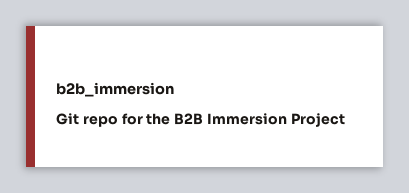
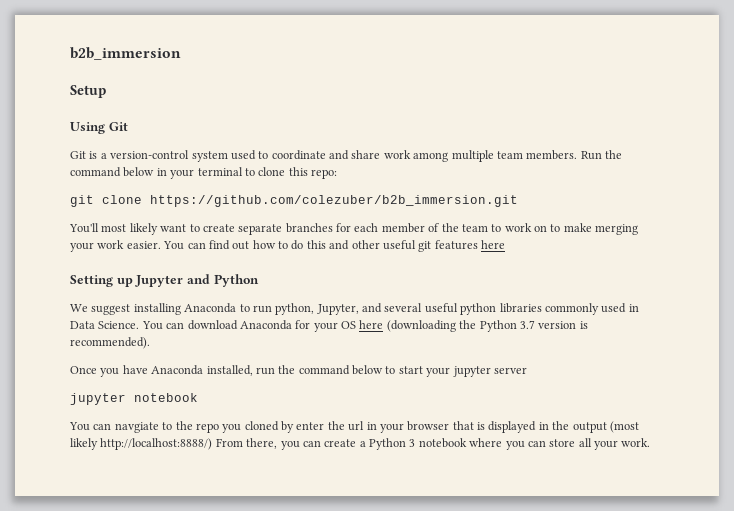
- Git repo for the B2B Immersion Project
+ Setup
+ Using Git
+ Git is a version-control system used to coordinate and share work among multiple team members. Run the command below in your terminal to clone this repo:
+ git clone https://github.com/colezuber/b2b_immersion.git
+ You'll most likely want to create separate branches for each member of the team to work on to make merging your work easier. You can find out how to do this and other useful git features here
+ Setting up Jupyter and Python
+ We suggest installing Anaconda to run python, Jupyter, and several useful python libraries commonly used in Data Science. You can download Anaconda for your OS here (downloading the Python 3.7 version is recommended).
+ Once you have Anaconda installed, run the command below to start your jupyter server
+ jupyter notebook
+ You can navgiate to the repo you cloned by enter the url in your browser that is displayed in the output (most likely http://localhost:8888/) From there, you can create a Python 3 notebook where you can store all your work.

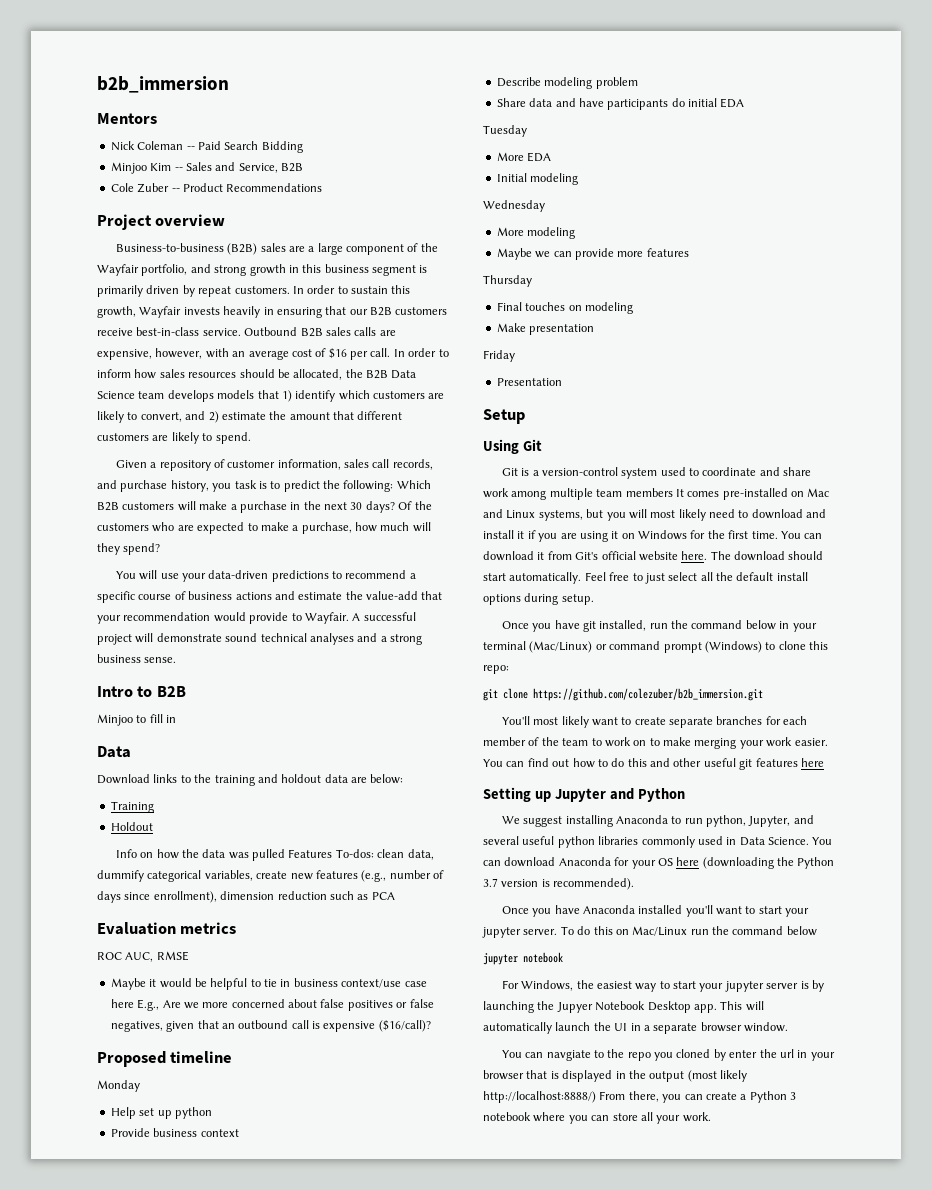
+ Mentors
+ Nick Coleman -- Paid Search Bidding
+ Minjoo Kim -- Sales and Service, B2B
+ Cole Zuber -- Product Recommendations
+ Project overview
+ Business-to-business (B2B) sales are a large component of the Wayfair portfolio, and strong growth in this business segment is primarily driven by repeat customers. In order to sustain this growth, Wayfair invests heavily in ensuring that our B2B customers receive best-in-class service. Outbound B2B sales calls are expensive, however, with an average cost of $16 per call. In order to inform how sales resources should be allocated, the B2B Data Science team develops models that 1) identify which customers are likely to convert, and 2) estimate the amount that different customers are likely to spend.
+ Given a repository of customer information, sales call records, and purchase history, you task is to predict the following: Which B2B customers will make a purchase in the next 30 days? Of the customers who are expected to make a purchase, how much will they spend?
+ You will use your data-driven predictions to recommend a specific course of business actions and estimate the value-add that your recommendation would provide to Wayfair. A successful project will demonstrate sound technical analyses and a strong business sense.
+ Intro to B2B
+ Minjoo to fill in
+ Data
+ Download links to the training and holdout data are below:
+ Training
+ Holdout
+ Info on how the data was pulled Features To-dos: clean data, dummify categorical variables, create new features (e.g., number of days since enrollment), dimension reduction such as PCA
+ Evaluation metrics
+ ROC AUC, RMSE
+ Maybe it would be helpful to tie in business context/use case here E.g., Are we more concerned about false positives or false negatives, given that an outbound call is expensive ($16/call)?
+ Proposed timeline
+ Monday
+ Help set up python
+ Provide business context
+ Describe modeling problem
+ Share data and have participants do initial EDA
+ Tuesday
+ More EDA
+ Initial modeling
+ Wednesday
+ More modeling
+ Maybe we can provide more features
+ Thursday
+ Final touches on modeling
+ Make presentation
+ Friday
+ Presentation
- Git is a version-control system used to coordinate and share work among multiple team members. Run the command below in your terminal to clone this repo:
+ Git is a version-control system used to coordinate and share work among multiple team members It comes pre-installed on Mac and Linux systems, but you will most likely need to download and install it if you are using it on Windows for the first time. You can download it from Git's official website here. The download should start automatically. Feel free to just select all the default install options during setup.
+ Once you have git installed, run the command below in your terminal (Mac/Linux) or command prompt (Windows) to clone this repo:
- Once you have Anaconda installed, run the command below to start your jupyter server
+ Once you have Anaconda installed you'll want to start your jupyter server. To do this on Mac/Linux run the command below
  jupyter notebook
+ For Windows, the easiest way to start your jupyter server is by launching the Jupyer Notebook Desktop app. This will automatically launch the UI in a separate browser window.

